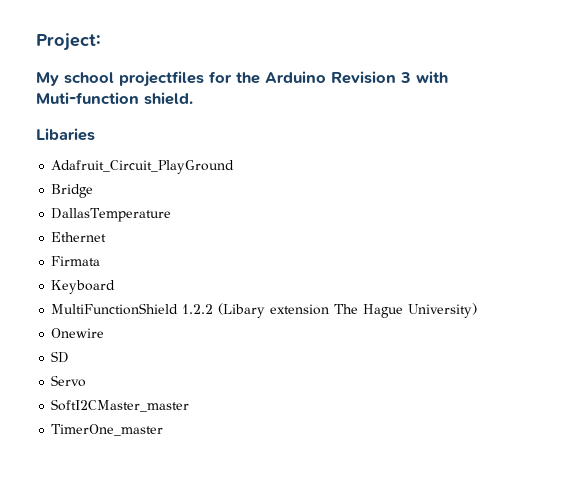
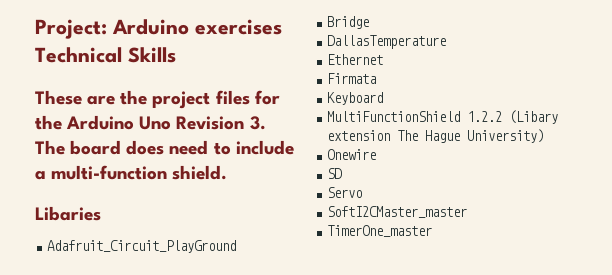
- Project:
- My school projectfiles for the Arduino Revision 3 with Muti-function shield.
+ Project: Arduino exercises Technical Skills
+ These are the project files for the Arduino Uno Revision 3. The board does need to include a multi-function shield.

